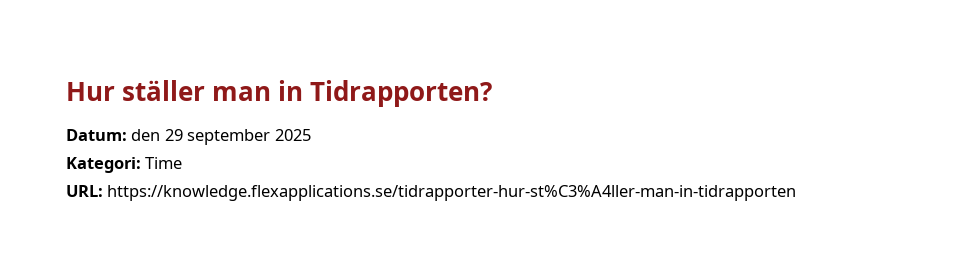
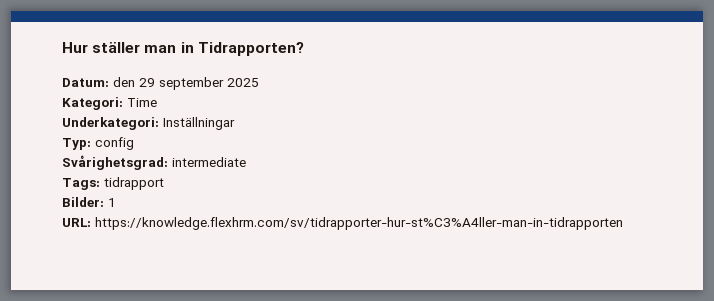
+ Underkategori: Inställningar
+ Typ: config
+ Svårighetsgrad: intermediate
+ Tags: tidrapport
+ Bilder: 1
- URL: https://knowledge.flexapplications.se/tidrapporter-hur-st%C3%A4ller-man-in-tidrapporten
+ URL: https://knowledge.flexhrm.com/sv/tidrapporter-hur-st%C3%A4ller-man-in-tidrapporten

